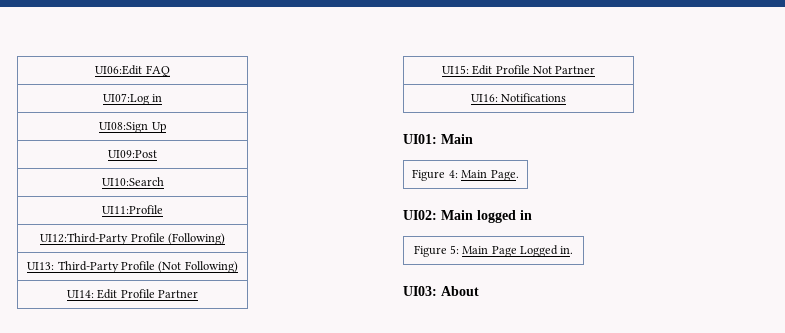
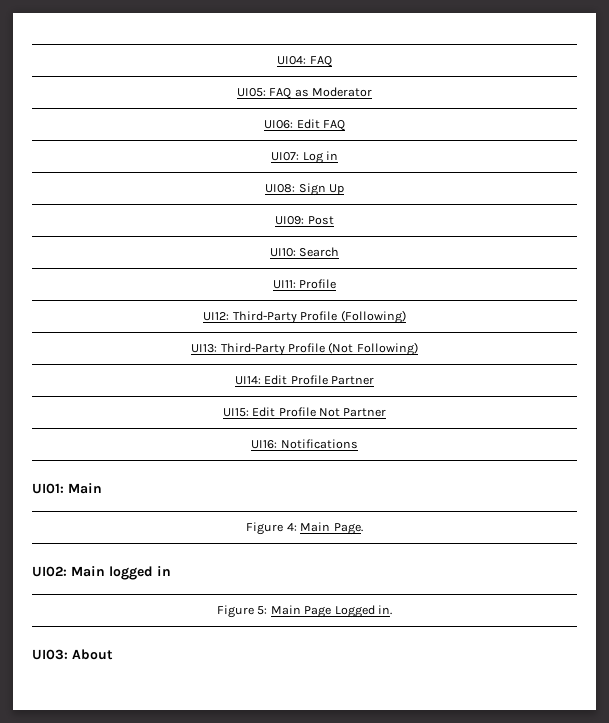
- UI06:Edit FAQ
- UI07:Log in
- UI08:Sign Up
+ UI04: FAQ
+ UI05: FAQ as Moderator
+ UI06: Edit FAQ
+ UI07: Log in
+ UI08: Sign Up
- UI09:Post
- UI10:Search
- UI11:Profile
- UI12:Third-Party Profile (Following)
+ UI09: Post
+ UI10: Search
+ UI11: Profile
+ UI12: Third-Party Profile (Following)

